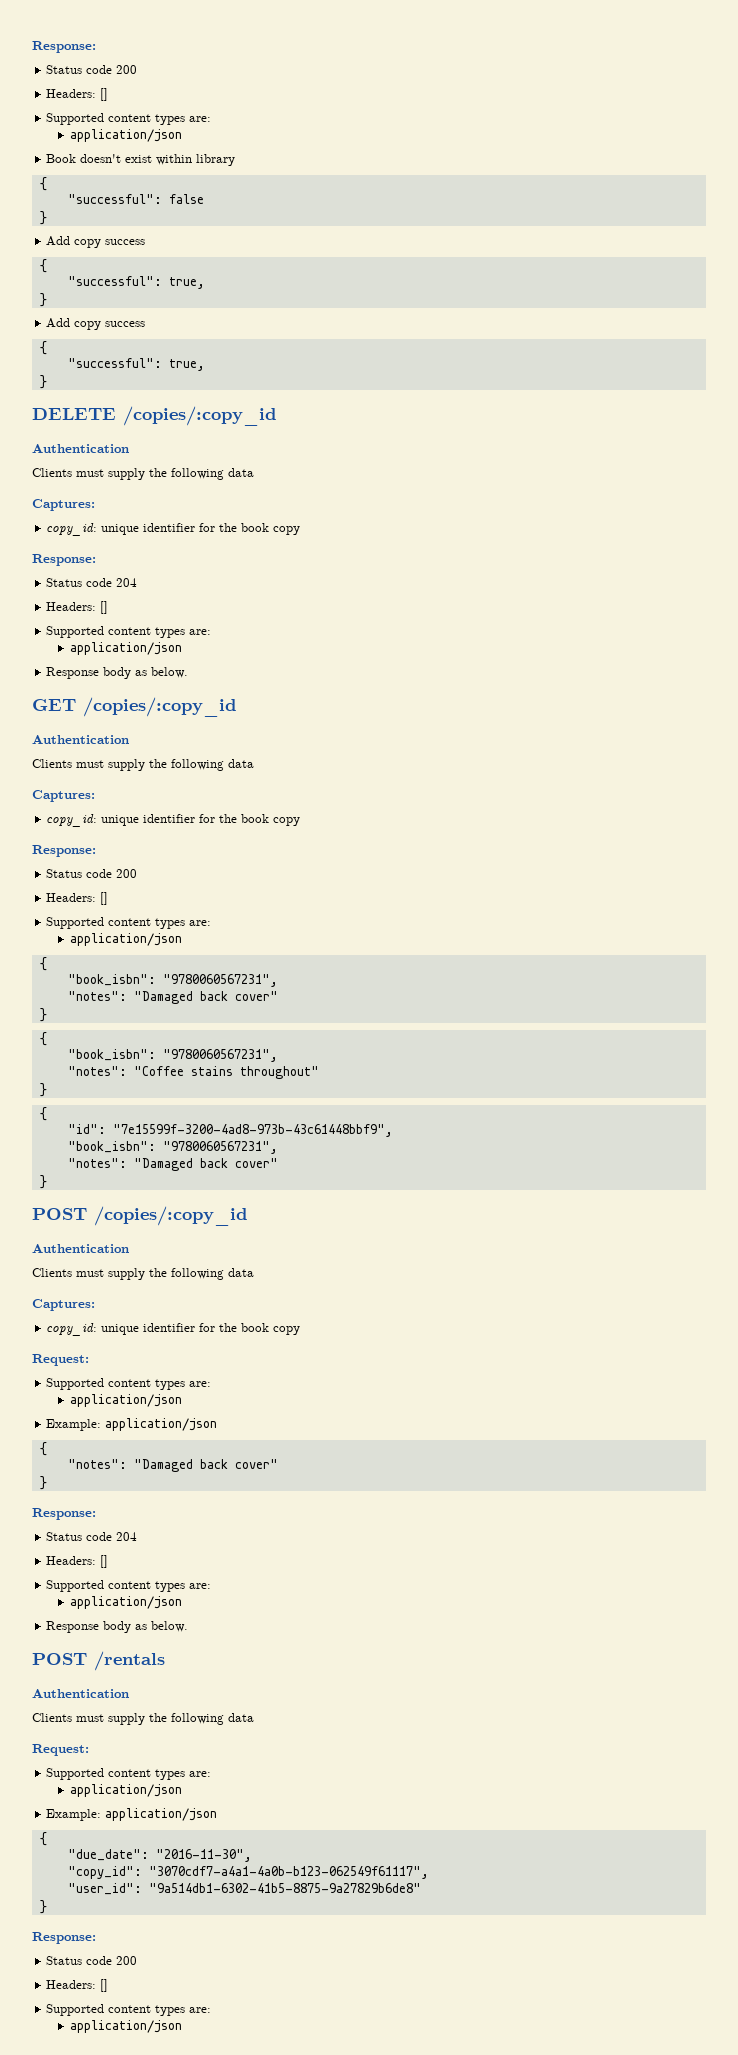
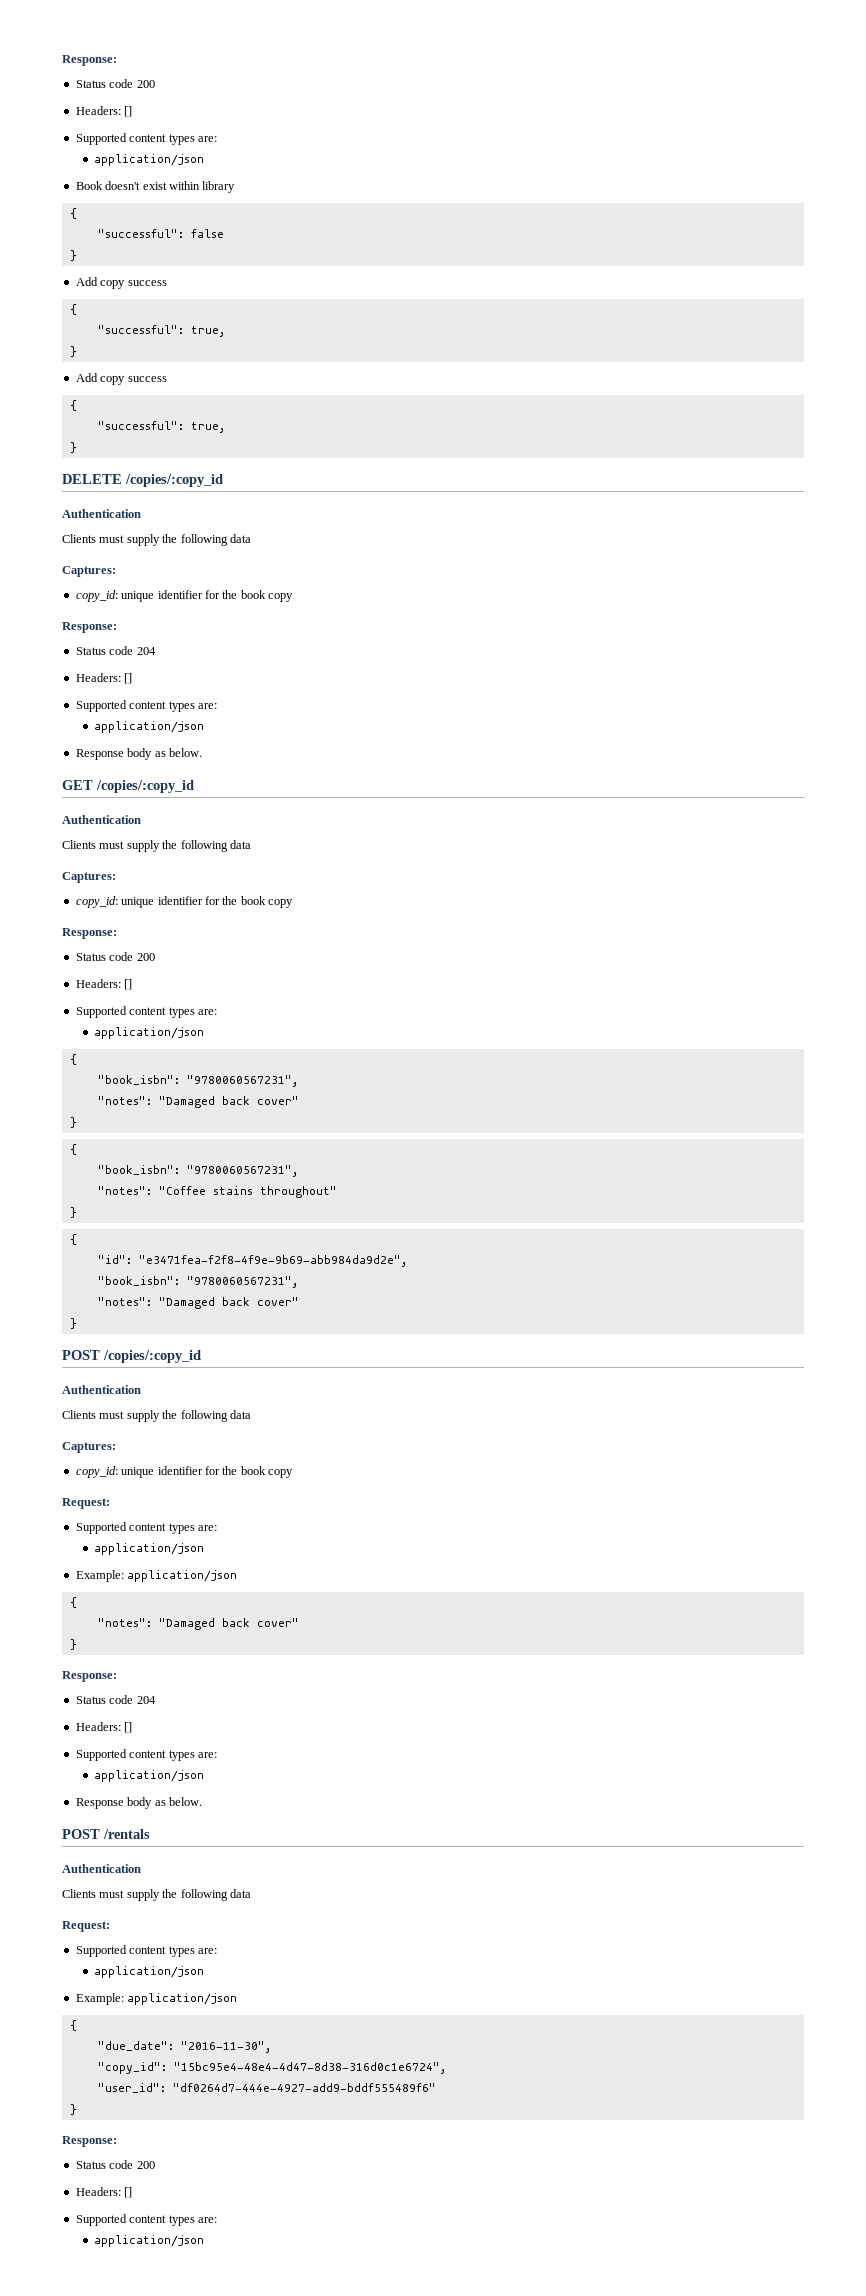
- "id": "7e15599f-3200-4ad8-973b-43c61448bbf9",
+ "id": "e3471fea-f2f8-4f9e-9b69-abb984da9d2e",
- "copy_id": "3070cdf7-a4a1-4a0b-b123-062549f61117",
+ "copy_id": "15bc95e4-48e4-4d47-8d38-316d0c1e6724",
- "user_id": "9a514db1-6302-41b5-8875-9a27829b6de8"
+ "user_id": "df0264d7-444e-4927-add9-bddf555489f6"

